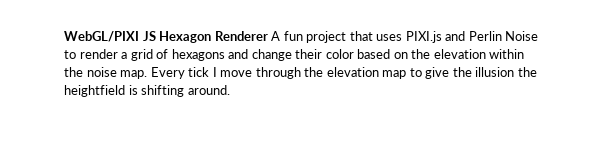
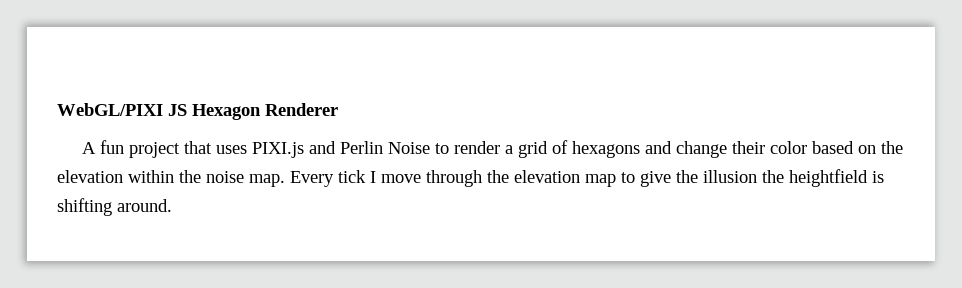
- WebGL/PIXI JS Hexagon Renderer A fun project that uses PIXI.js and Perlin Noise to render a grid of hexagons and change their color based on the elevation within the noise map.
+ WebGL/PIXI JS Hexagon Renderer
+ A fun project that uses PIXI.js and Perlin Noise to render a grid of hexagons and change their color based on the elevation within the noise map.

